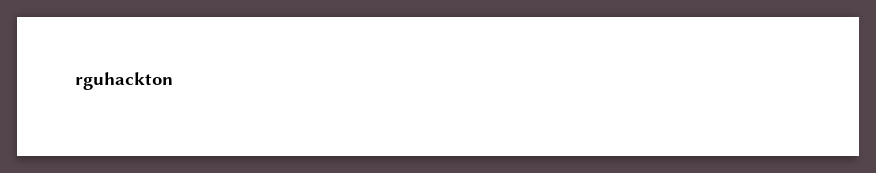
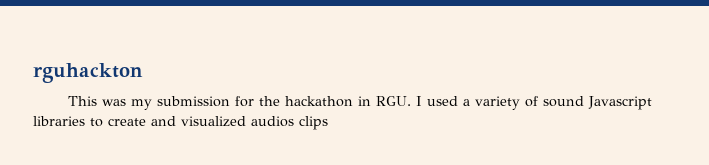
+ This was my submission for the hackathon in RGU. I used a variety of sound Javascript libraries to create and visualized audios clips

